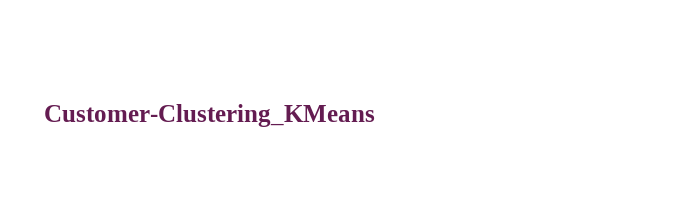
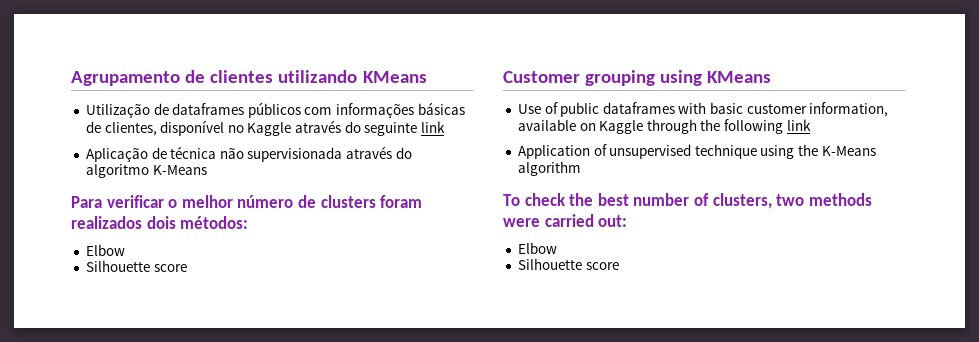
- Customer-Clustering_KMeans
+ Agrupamento de clientes utilizando KMeans
+ Utilização de dataframes públicos com informações básicas de clientes, disponível no Kaggle através do seguinte link
+ Aplicação de técnica não supervisionada através do algoritmo K-Means
+ Para verificar o melhor número de clusters foram realizados dois métodos:
+ Elbow
+ Silhouette score
+ Customer grouping using KMeans
+ Use of public dataframes with basic customer information, available on Kaggle through the following link
+ Application of unsupervised technique using the K-Means algorithm
+ To check the best number of clusters, two methods were carried out:
+ Elbow
+ Silhouette score

